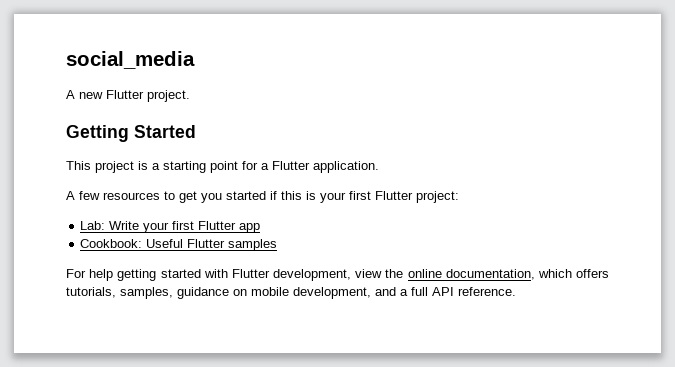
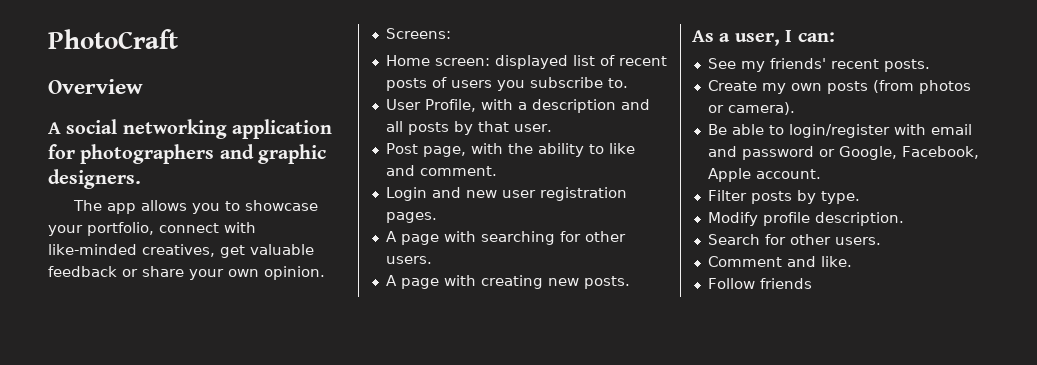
- social_media
- A new Flutter project.
- Getting Started
- This project is a starting point for a Flutter application.
- A few resources to get you started if this is your first Flutter project:
- Lab: Write your first Flutter app
- Cookbook: Useful Flutter samples
- For help getting started with Flutter development, view the online documentation, which offers tutorials, samples, guidance on mobile development, and a full API reference.
+ PhotoCraft
+ Overview
+ A social networking application for photographers and graphic designers.
+ The app allows you to showcase your portfolio, connect with like-minded creatives, get valuable feedback or share your own opinion.
+ Screens:
+ Home screen: displayed list of recent posts of users you subscribe to.
+ User Profile, with a description and all posts by that user.
+ Post page, with the ability to like and comment.
+ Login and new user registration pages.
+ A page with searching for other users.
+ A page with creating new posts.
+ As a user, I can:
+ See my friends' recent posts.
+ Create my own posts (from photos or camera).
+ Be able to login/register with email and password or Google, Facebook, Apple account.
+ Filter posts by type.
+ Modify profile description.
+ Search for other users.
+ Comment and like.
+ Follow friends

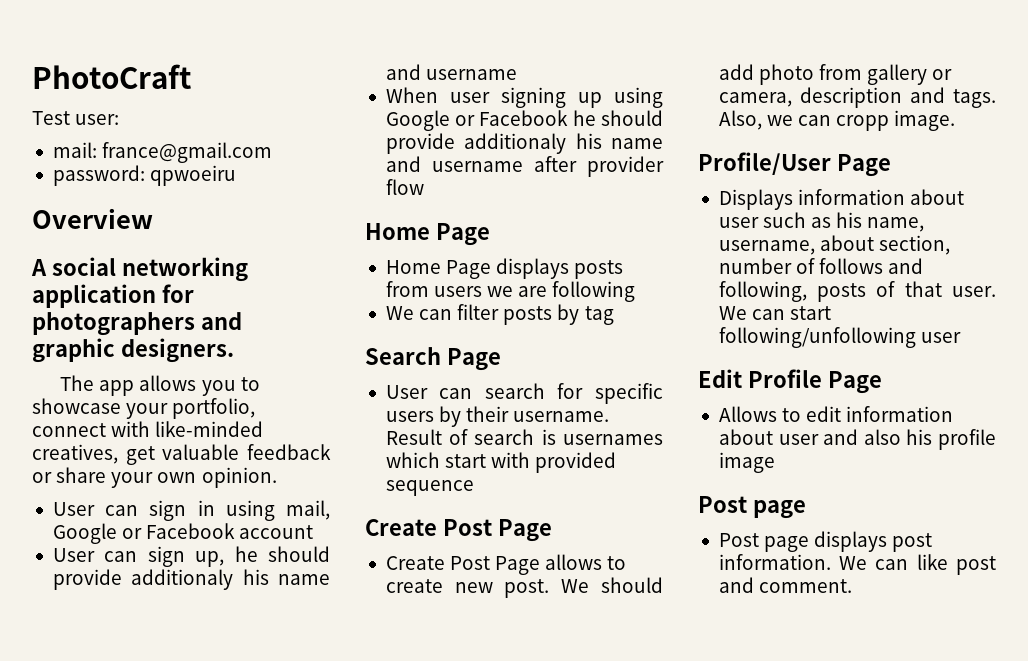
+ Test user:
+ mail: france@gmail.com
+ password: qpwoeiru
- Screens:
- Home screen: displayed list of recent posts of users you subscribe to.
- User Profile, with a description and all posts by that user.
- Post page, with the ability to like and comment.
- Login and new user registration pages.
- A page with searching for other users.
- A page with creating new posts.
- As a user, I can:
- See my friends' recent posts.
- Create my own posts (from photos or camera).
- Be able to login/register with email and password or Google, Facebook, Apple account.
- Filter posts by type.
- Modify profile description.
- Search for other users.
- Comment and like.
- Follow friends
+ User can sign in using mail, Google or Facebook account
+ User can sign up, he should provide additionaly his name and username
+ When user signing up using Google or Facebook he should provide additionaly his name and username after provider flow
+ Home Page
+ Home Page displays posts from users we are following
+ We can filter posts by tag
+ Search Page
+ User can search for specific users by their username. Result of search is usernames which start with provided sequence
+ Create Post Page
+ Create Post Page allows to create new post. We should add photo from gallery or camera, description and tags. Also, we can cropp image.
+ Profile/User Page
+ Displays information about user such as his name, username, about section, number of follows and following, posts of that user. We can start following/unfollowing user
+ Edit Profile Page
+ Allows to edit information about user and also his profile image
+ Post page
+ Post page displays post information. We can like post and comment.

